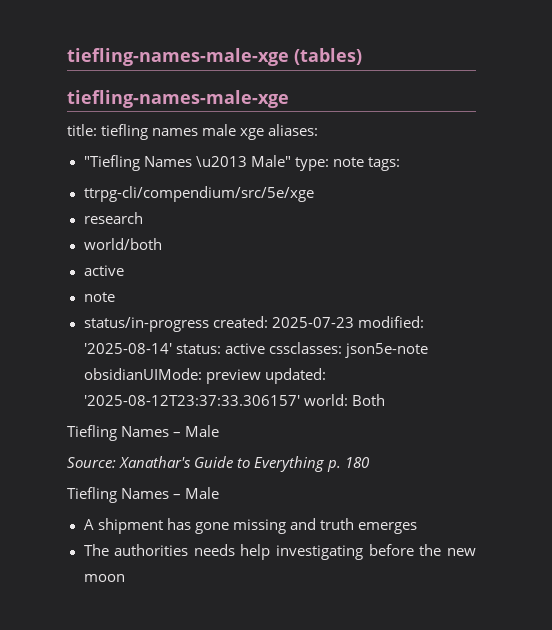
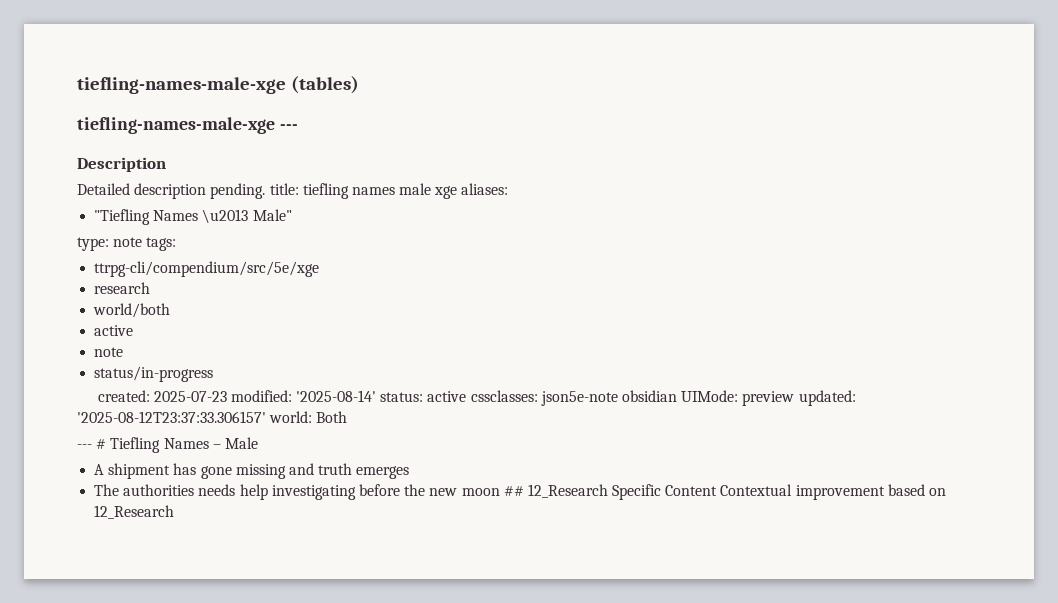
  tiefling-names-male-xge (tables)
- tiefling-names-male-xge
- title: tiefling names male xge aliases:
+ tiefling-names-male-xge ---
+ Description
+ Detailed description pending. title: tiefling names male xge aliases:
- "Tiefling Names \u2013 Male" type: note tags:
+ "Tiefling Names \u2013 Male"
+ type: note tags:
- status/in-progress created: 2025-07-23 modified: '2025-08-14' status: active cssclasses: json5e-note obsidianUIMode: preview updated: '2025-08-12T23:37:33.306157' world: Both
- Tiefling Names – Male
- Source: Xanathar's Guide to Everything p. 180
- Tiefling Names – Male
+ status/in-progress
+ created: 2025-07-23 modified: '2025-08-14' status: active cssclasses: json5e-note obsidian UIMode: preview updated: '2025-08-12T23:37:33.306157' world: Both
+ --- # Tiefling Names – Male
- The authorities needs help investigating before the new moon
+ The authorities needs help investigating before the new moon ## 12_Research Specific Content Contextual improvement based on 12_Research

